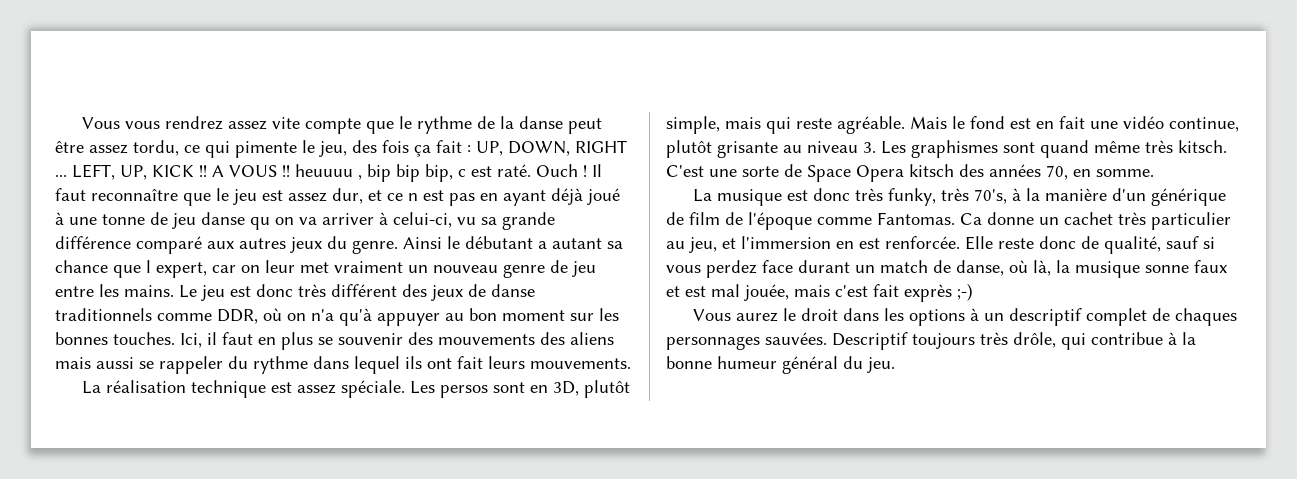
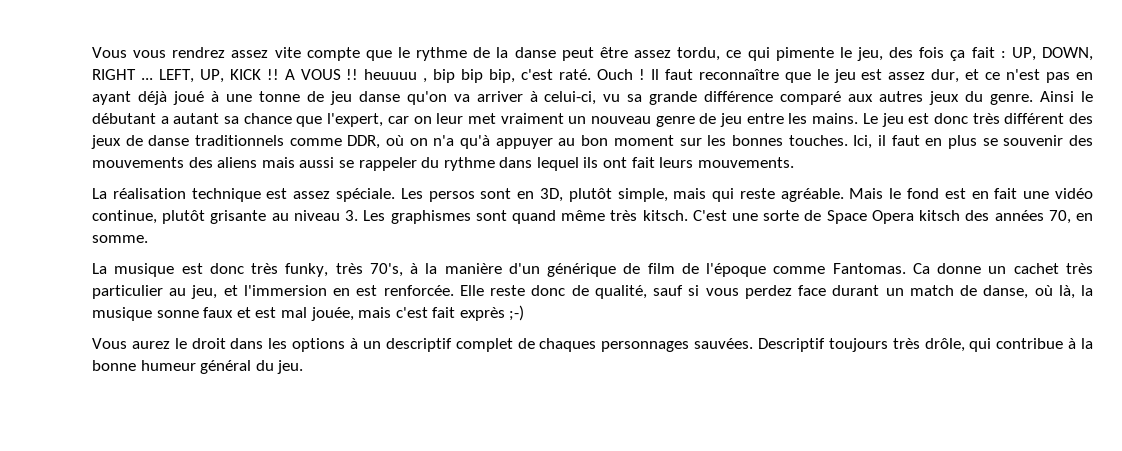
- A VOUS !! heuuuu , bip bip bip, c est raté.
+ A VOUS !! heuuuu , bip bip bip, c'est raté.
- Il faut reconnaître que le jeu est assez dur, et ce n est pas en ayant déjà joué à une tonne de jeu danse qu on va arriver à celui-ci, vu sa grande différence comparé aux autres jeux du genre.
+ Il faut reconnaître que le jeu est assez dur, et ce n'est pas en ayant déjà joué à une tonne de jeu danse qu'on va arriver à celui-ci, vu sa grande différence comparé aux autres jeux du genre.
- Ainsi le débutant a autant sa chance que l expert, car on leur met vraiment un nouveau genre de jeu entre les mains.
+ Ainsi le débutant a autant sa chance que l'expert, car on leur met vraiment un nouveau genre de jeu entre les mains.

